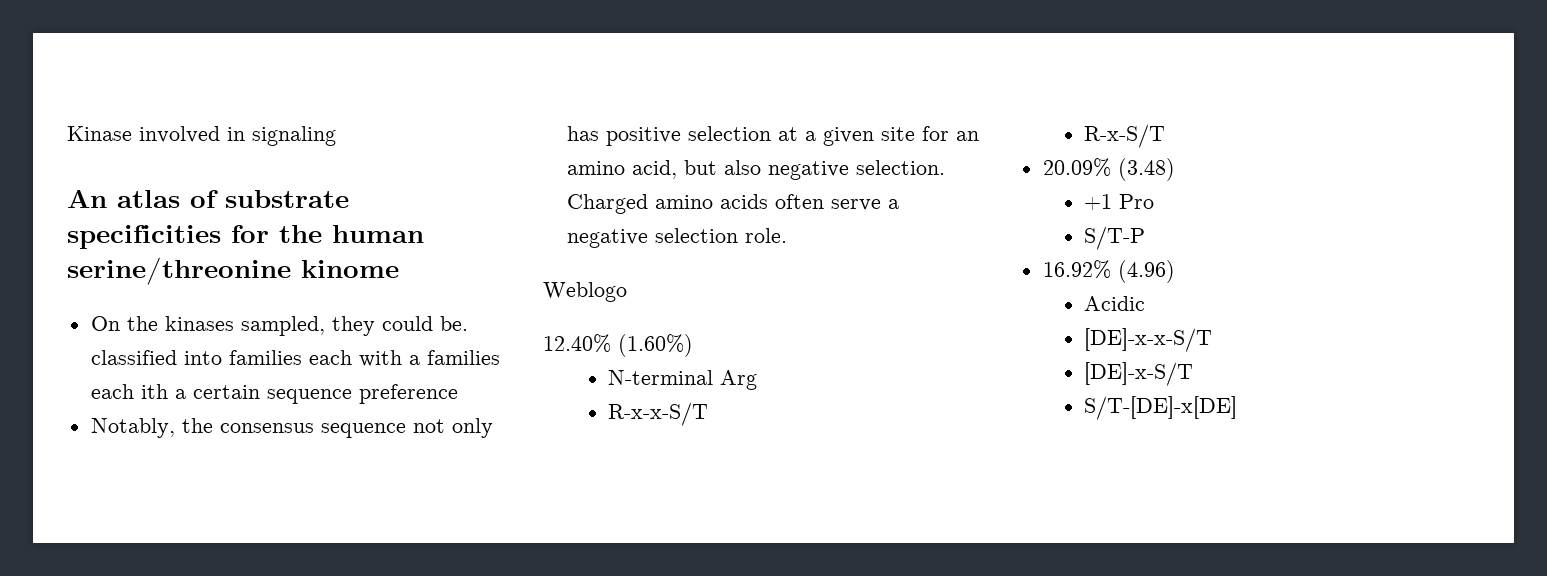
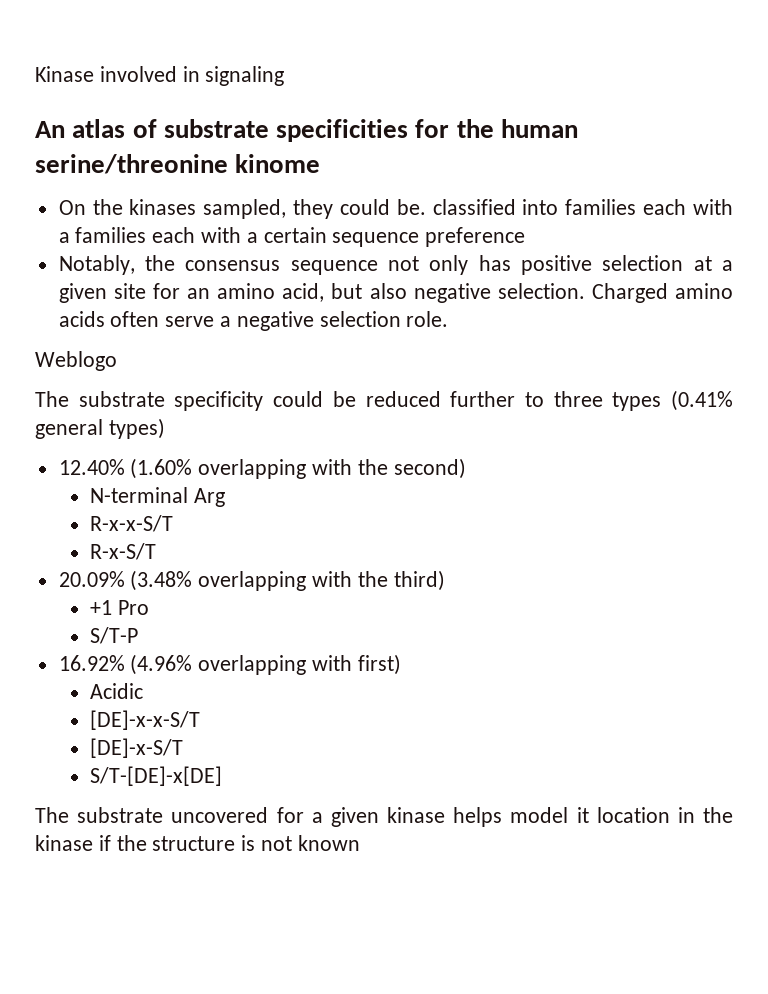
- On the kinases sampled, they could be. classified into families each with a families each ith a certain sequence preference
+ On the kinases sampled, they could be. classified into families each with a families each with a certain sequence preference
- 12.40% (1.60%)
+ The substrate specificity could be reduced further to three types (0.41% general types)
+ 12.40% (1.60% overlapping with the second)
- 20.09% (3.48)
+ 20.09% (3.48% overlapping with the third)
- 16.92% (4.96)
+ 16.92% (4.96% overlapping with first)
+ The substrate uncovered for a given kinase helps model it location in the kinase if the structure is not known

